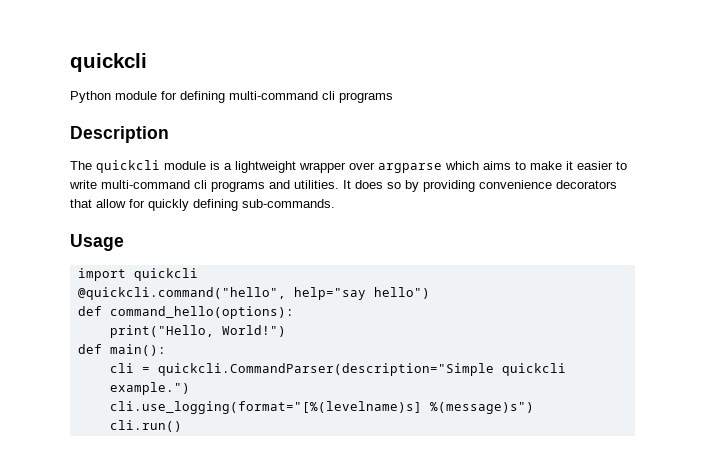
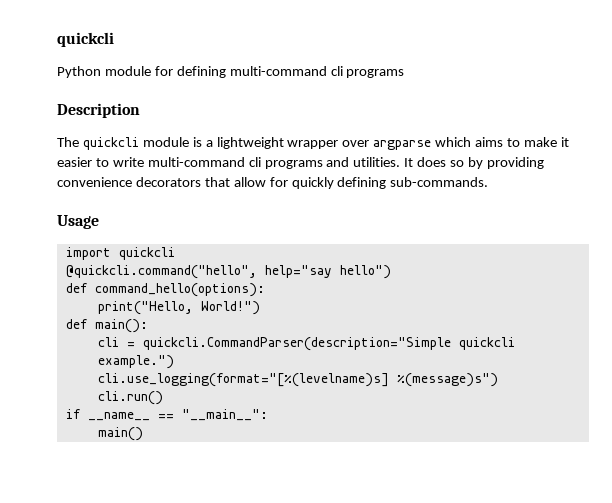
+ if __name__ == "__main__":
+ main()

